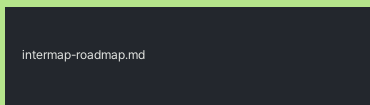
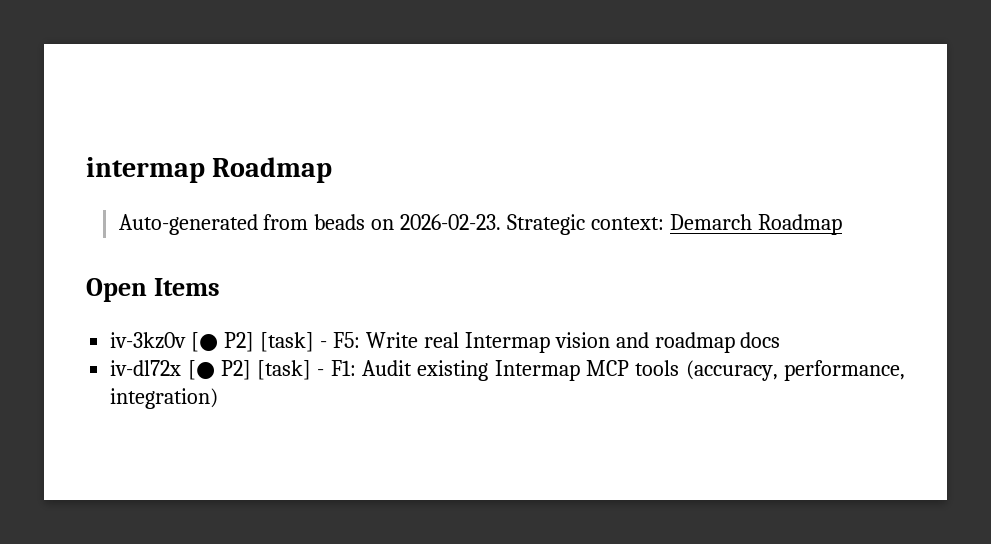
- intermap-roadmap.md
+ intermap Roadmap
+ Auto-generated from beads on 2026-02-23. Strategic context: Demarch Roadmap
+ Open Items
+ iv-3kz0v [● P2] [task] - F5: Write real Intermap vision and roadmap docs
+ iv-dl72x [● P2] [task] - F1: Audit existing Intermap MCP tools (accuracy, performance, integration)

